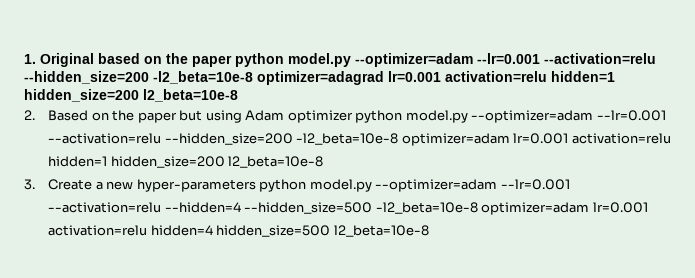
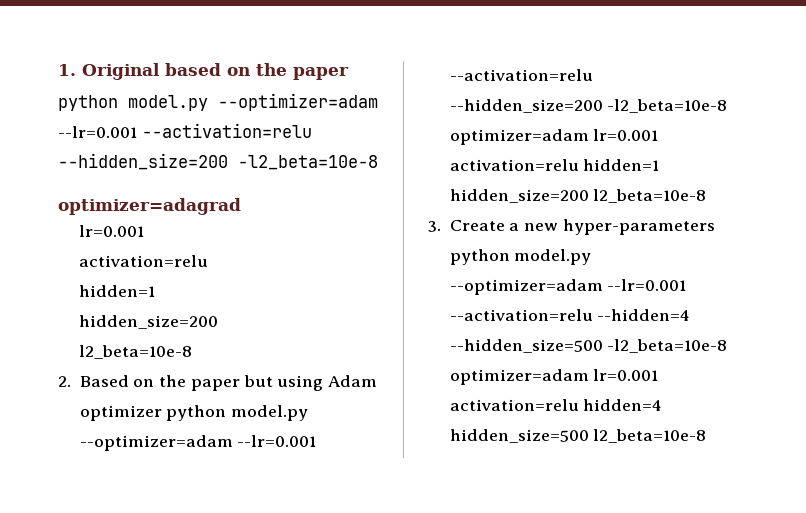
- 1. Original based on the paper python model.py --optimizer=adam --lr=0.001 --activation=relu --hidden_size=200 -l2_beta=10e-8 optimizer=adagrad lr=0.001 activation=relu hidden=1 hidden_size=200 l2_beta=10e-8
+ 1. Original based on the paper
+ python model.py --optimizer=adam --lr=0.001 --activation=relu --hidden_size=200 -l2_beta=10e-8
+ optimizer=adagrad
+ lr=0.001
+ activation=relu
+ hidden=1
+ hidden_size=200
+ l2_beta=10e-8

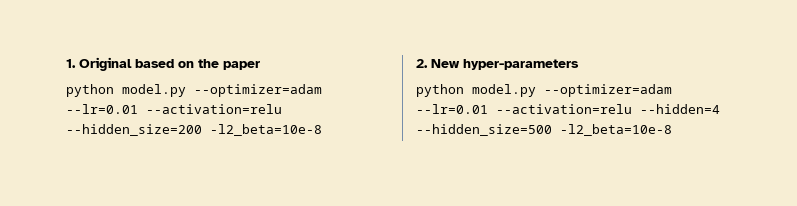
  1. Original based on the paper
- python model.py --optimizer=adam --lr=0.001 --activation=relu --hidden_size=200 -l2_beta=10e-8
+ python model.py --optimizer=adam --lr=0.01 --activation=relu --hidden_size=200 -l2_beta=10e-8
- optimizer=adagrad
- lr=0.001
- activation=relu
- hidden=1
- hidden_size=200
- l2_beta=10e-8
- 2. Based on the paper but using Adam optimizer python model.py --optimizer=adam --lr=0.001 --activation=relu --hidden_size=200 -l2_beta=10e-8 optimizer=adam lr=0.001 activation=relu hidden=1 hidden_size=200 l2_beta=10e-8
- 3. Create a new hyper-parameters python model.py --optimizer=adam --lr=0.001 --activation=relu --hidden=4 --hidden_size=500 -l2_beta=10e-8 optimizer=adam lr=0.001 activation=relu hidden=4 hidden_size=500 l2_beta=10e-8
+ 2. New hyper-parameters
+ python model.py --optimizer=adam --lr=0.01 --activation=relu --hidden=4 --hidden_size=500 -l2_beta=10e-8

